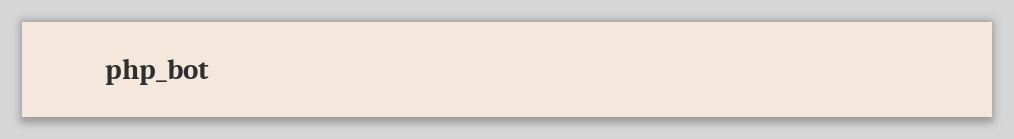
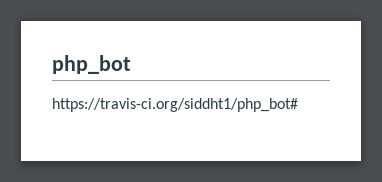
+ https://travis-ci.org/siddht1/php_bot#

